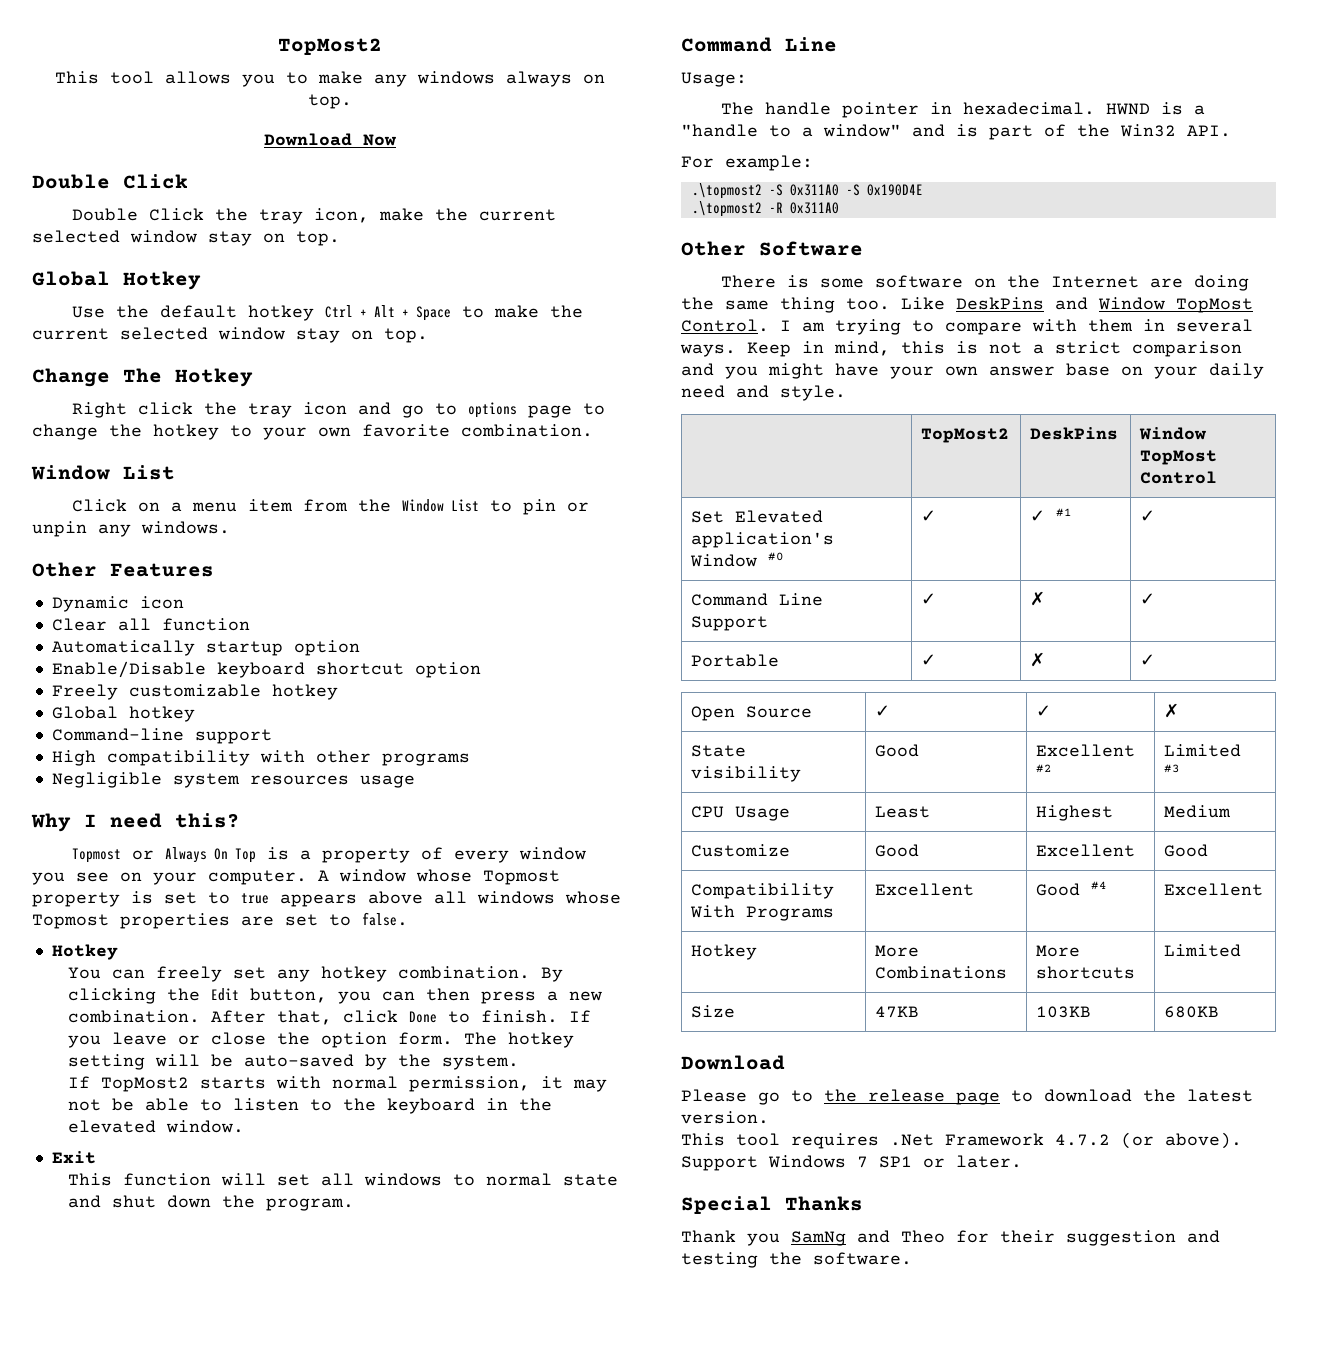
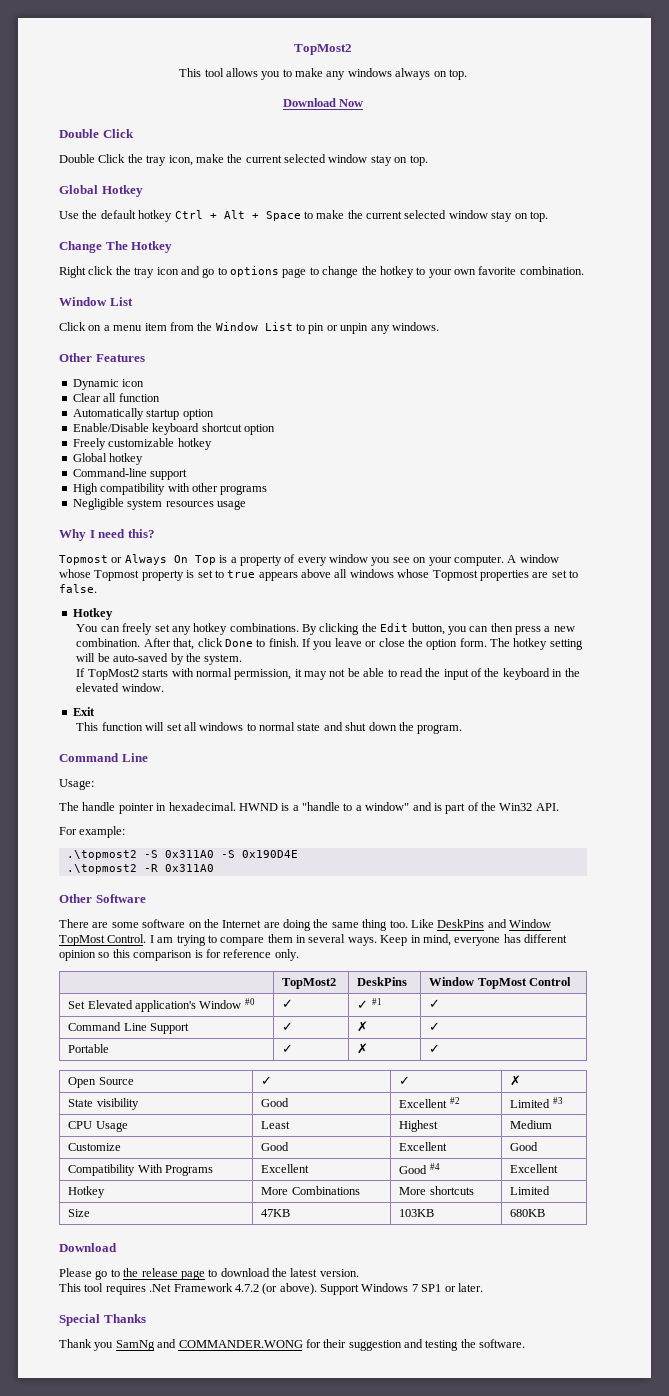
- You can freely set any hotkey combination.
+ You can freely set any hotkey combinations.
- If TopMost2 starts with normal permission, it may not be able to listen to the keyboard in the elevated window.
+ If TopMost2 starts with normal permission, it may not be able to read the input of the keyboard in the elevated window.
- There is some software on the Internet are doing the same thing too.
+ There are some software on the Internet are doing the same thing too.
- I am trying to compare with them in several ways.
+ I am trying to compare them in several ways.
- Keep in mind, this is not a strict comparison and you might have your own answer base on your daily need and style.
+ Keep in mind, everyone has different opinion so this comparison is for reference only.
- Thank you SamNg and Theo for their suggestion and testing the software.
+ Thank you SamNg and COMMANDER.WONG for their suggestion and testing the software.

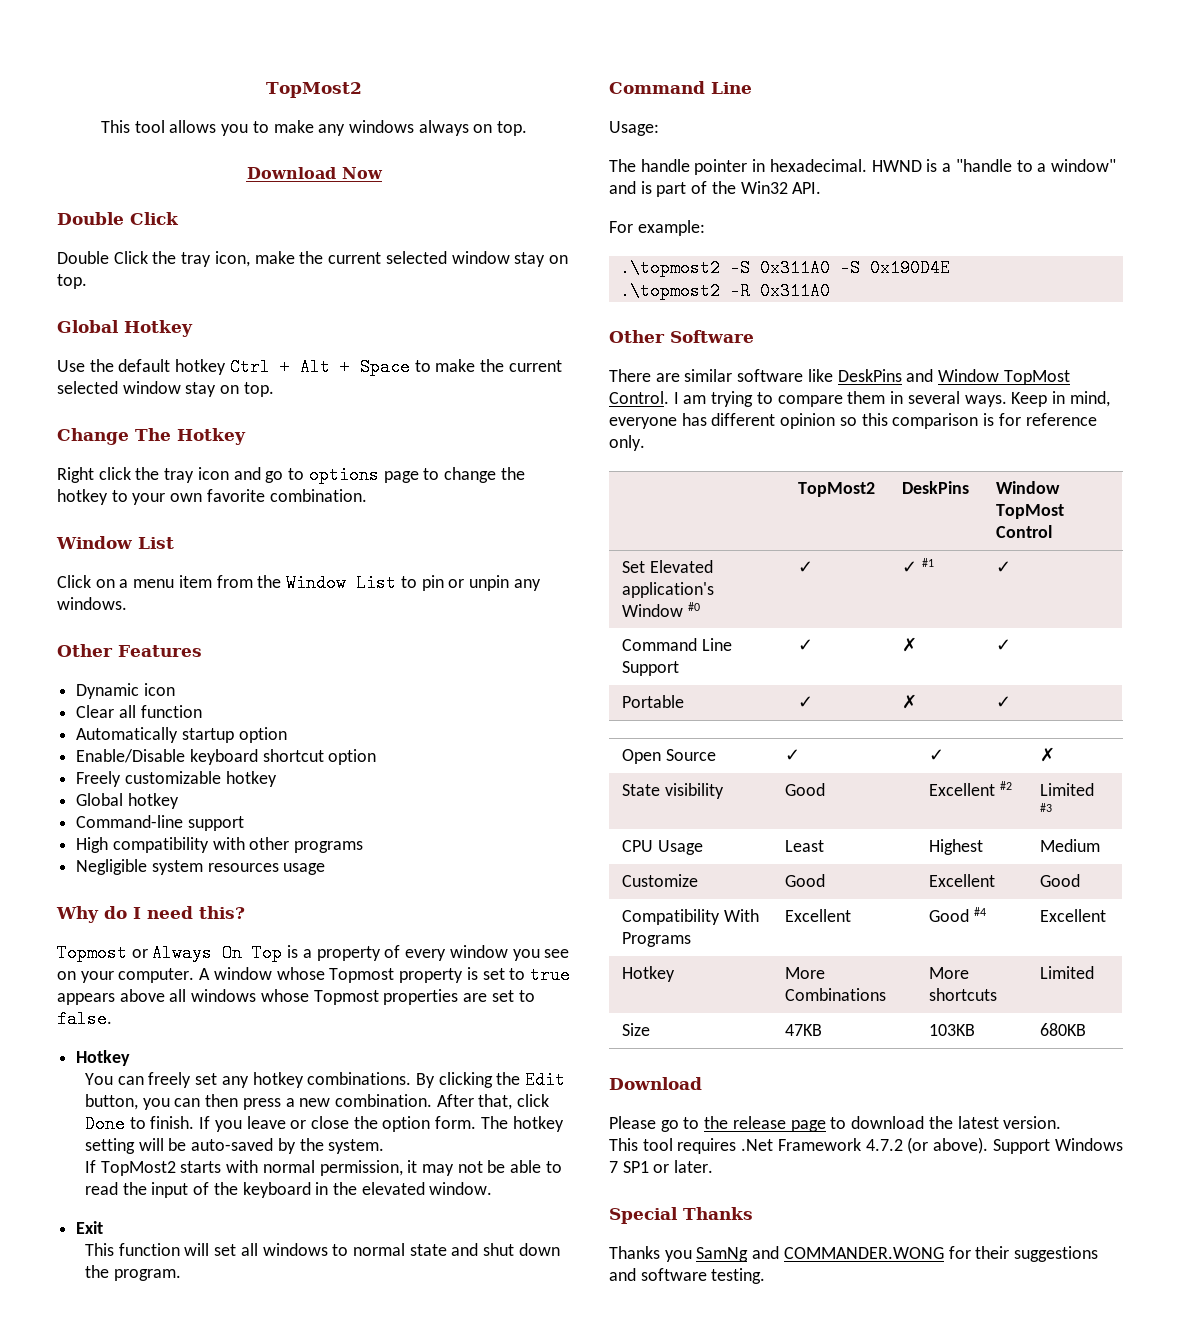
- Why I need this?
+ Why do I need this?
- There are some software on the Internet are doing the same thing too. Like DeskPins and Window TopMost Control.
+ There are similar software like DeskPins and Window TopMost Control.
- Thank you SamNg and COMMANDER.WONG for their suggestion and testing the software.
+ Thanks you SamNg and COMMANDER.WONG for their suggestions and software testing.

